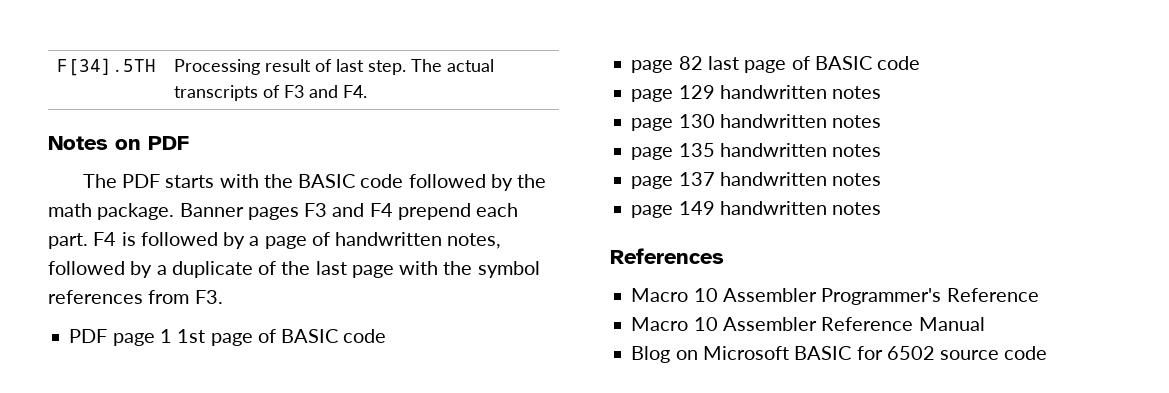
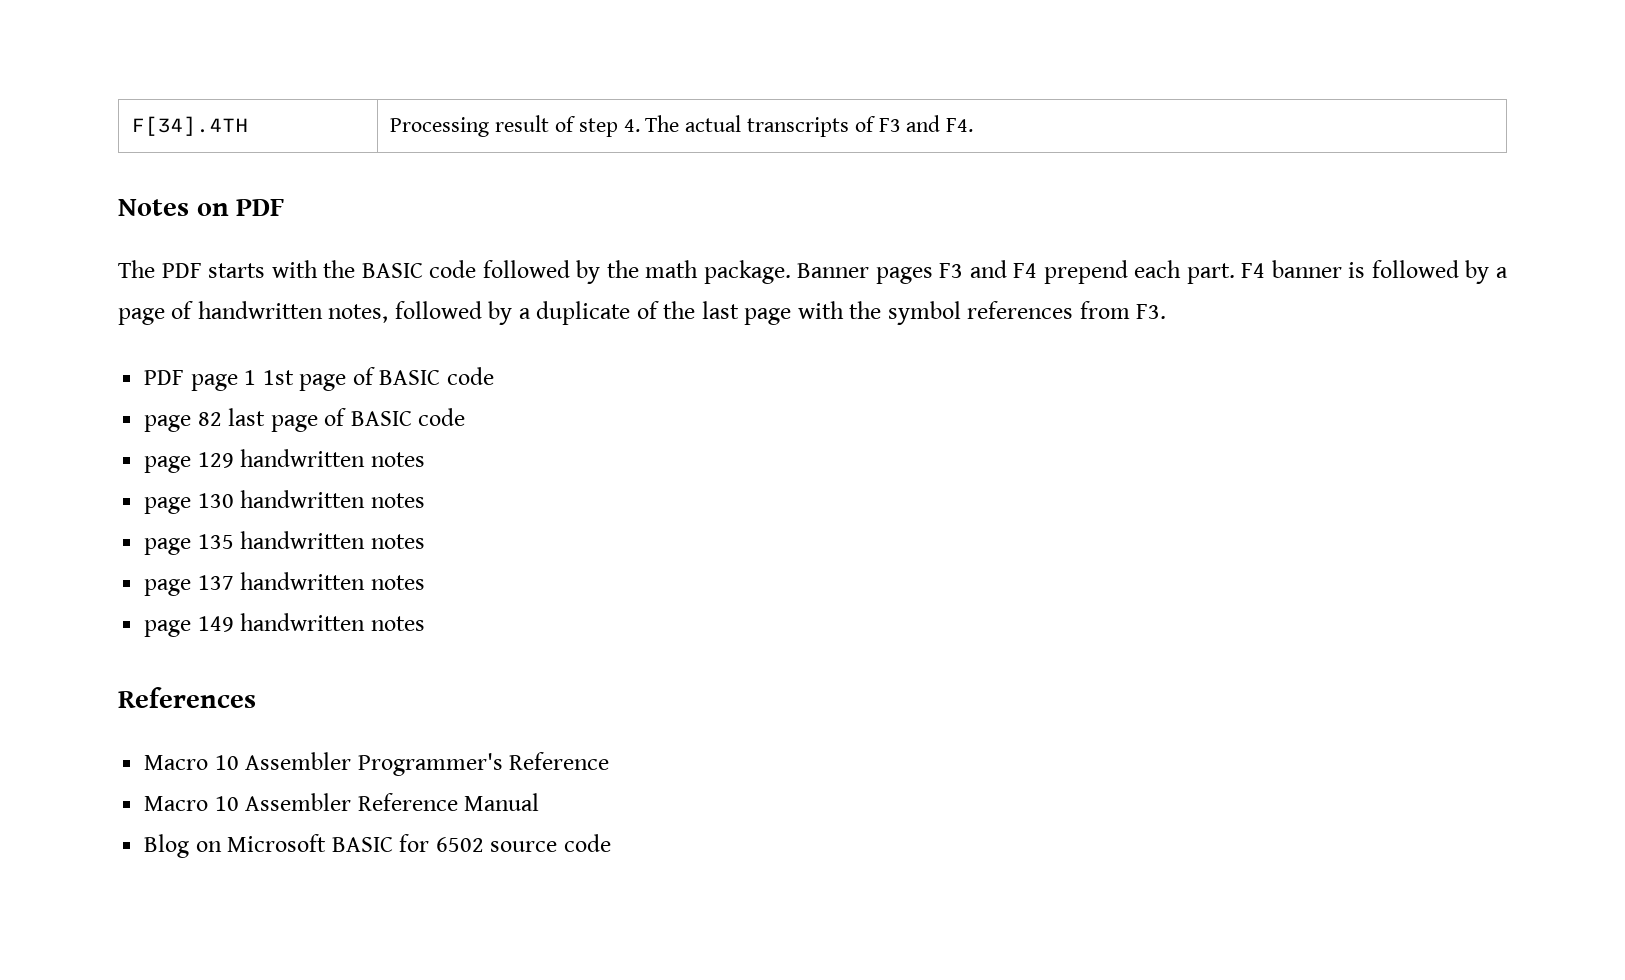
- F[34].5TH | Processing result of last step. The actual transcripts of F3 and F4.
+ F[34].4TH | Processing result of step 4. The actual transcripts of F3 and F4.
- F4 is followed by a page of handwritten notes, followed by a duplicate of the last page with the symbol references from F3.
+ F4 banner is followed by a page of handwritten notes, followed by a duplicate of the last page with the symbol references from F3.

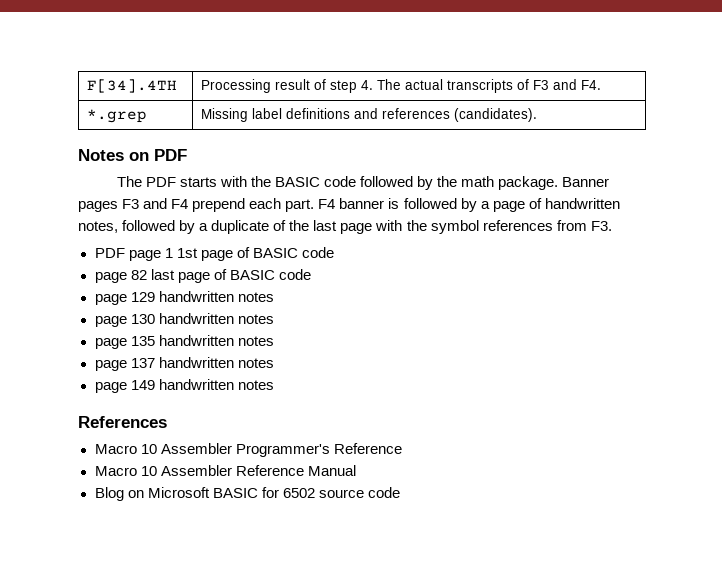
+ *.grep | Missing label definitions and references (candidates).

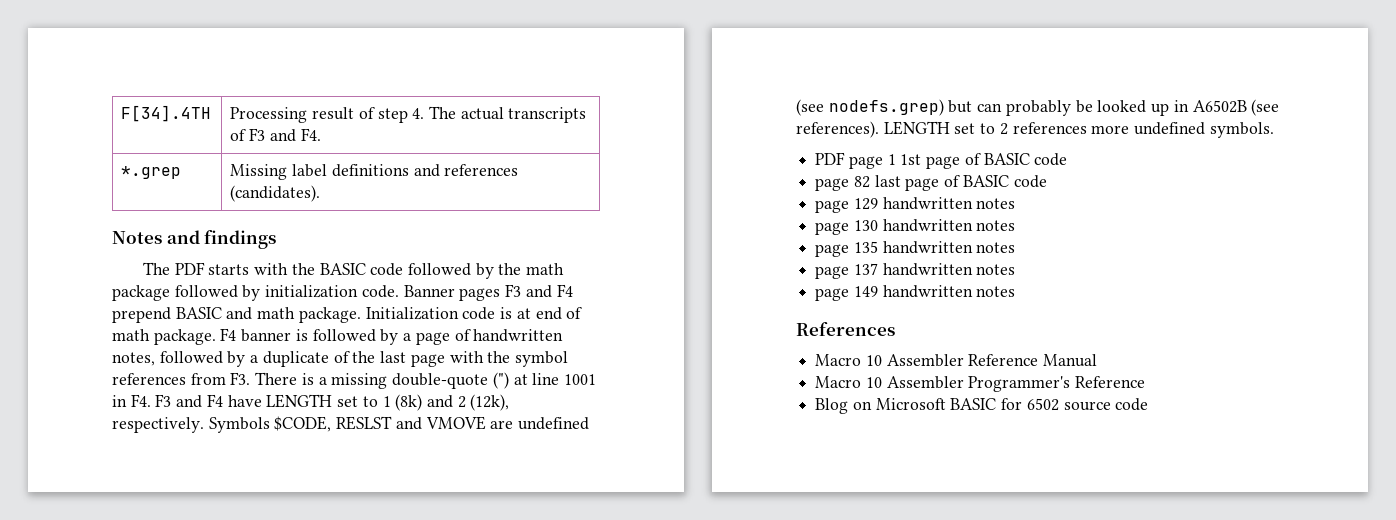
- Notes on PDF
+ Notes and findings
- The PDF starts with the BASIC code followed by the math package.
+ The PDF starts with the BASIC code followed by the math package followed by initialization code.
- Banner pages F3 and F4 prepend each part.
+ Banner pages F3 and F4 prepend BASIC and math package. Initialization code is at end of math package.
- F4 banner is followed by a page of handwritten notes, followed by a duplicate of the last page with the symbol references from F3.
+ F4 banner is followed by a page of handwritten notes, followed by a duplicate of the last page with the symbol references from F3. There is a missing double-quote (") at line 1001 in F4. F3 and F4 have LENGTH set to 1 (8k) and 2 (12k), respectively. Symbols $CODE, RESLST and VMOVE are undefined (see nodefs.grep) but can probably be looked up in A6502B (see references). LENGTH set to 2 references more undefined symbols.
+ Macro 10 Assembler Reference Manual
  Macro 10 Assembler Programmer's Reference
- Macro 10 Assembler Reference Manual

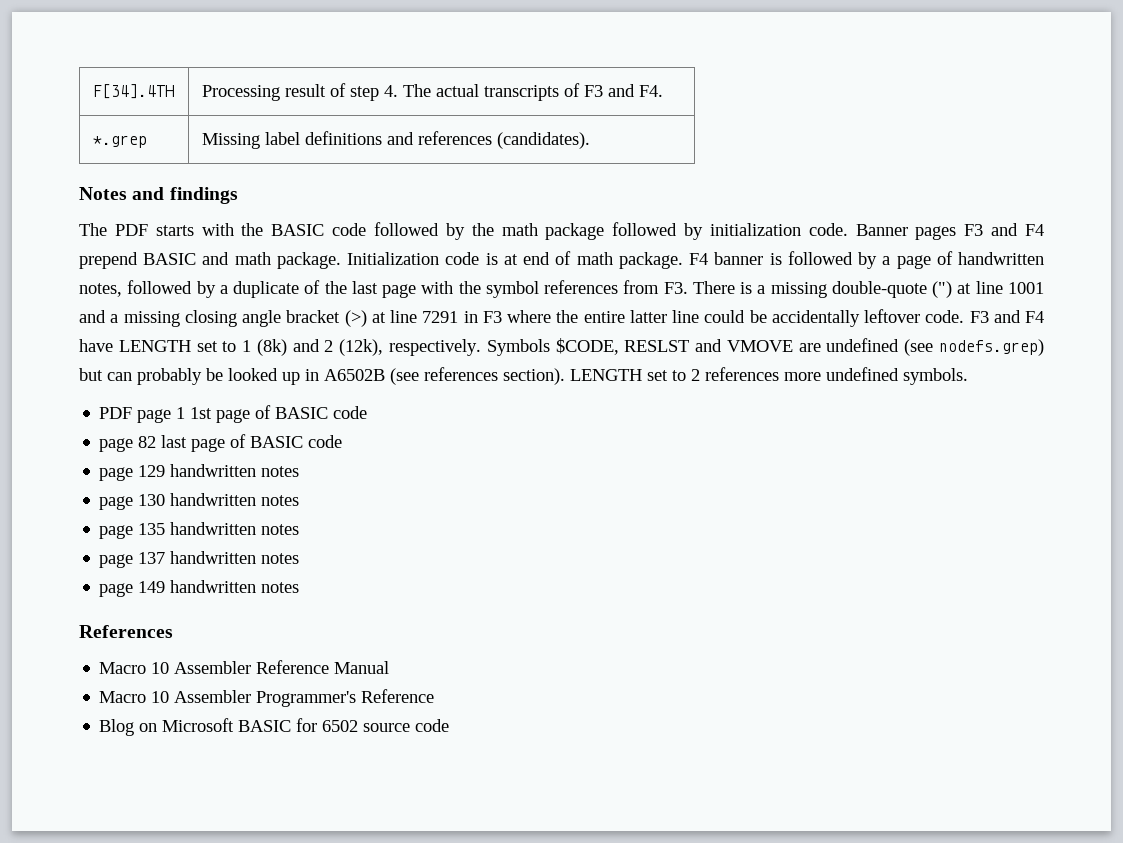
- F4 banner is followed by a page of handwritten notes, followed by a duplicate of the last page with the symbol references from F3. There is a missing double-quote (") at line 1001 in F4. F3 and F4 have LENGTH set to 1 (8k) and 2 (12k), respectively.
+ F4 banner is followed by a page of handwritten notes, followed by a duplicate of the last page with the symbol references from F3. There is a missing double-quote (") at line 1001 and a missing closing angle bracket (>) at line 7291 in F3 where the entire latter line could be accidentally leftover code. F3 and F4 have LENGTH set to 1 (8k) and 2 (12k), respectively.
- Symbols $CODE, RESLST and VMOVE are undefined (see nodefs.grep) but can probably be looked up in A6502B (see references).
+ Symbols $CODE, RESLST and VMOVE are undefined (see nodefs.grep) but can probably be looked up in A6502B (see references section).

